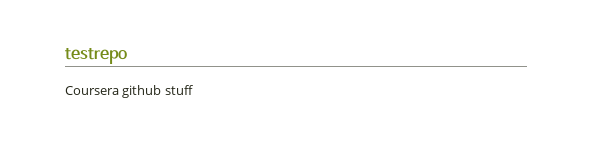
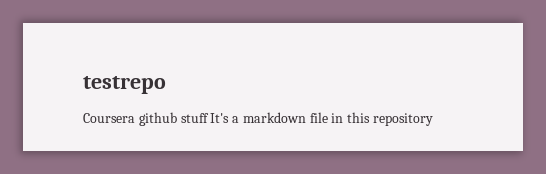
- Coursera github stuff
+ Coursera github stuff It's a markdown file in this repository

